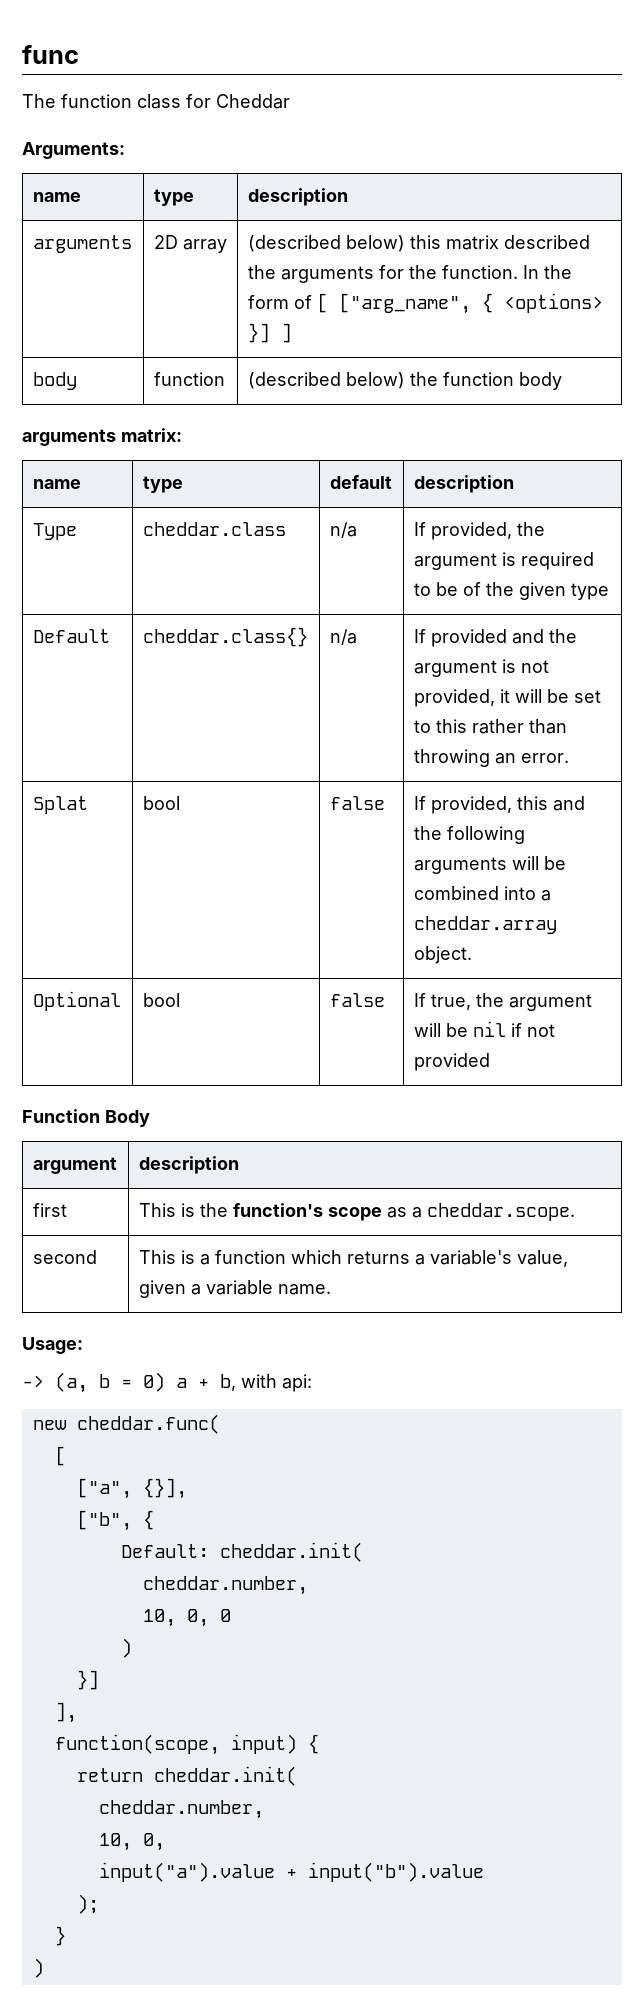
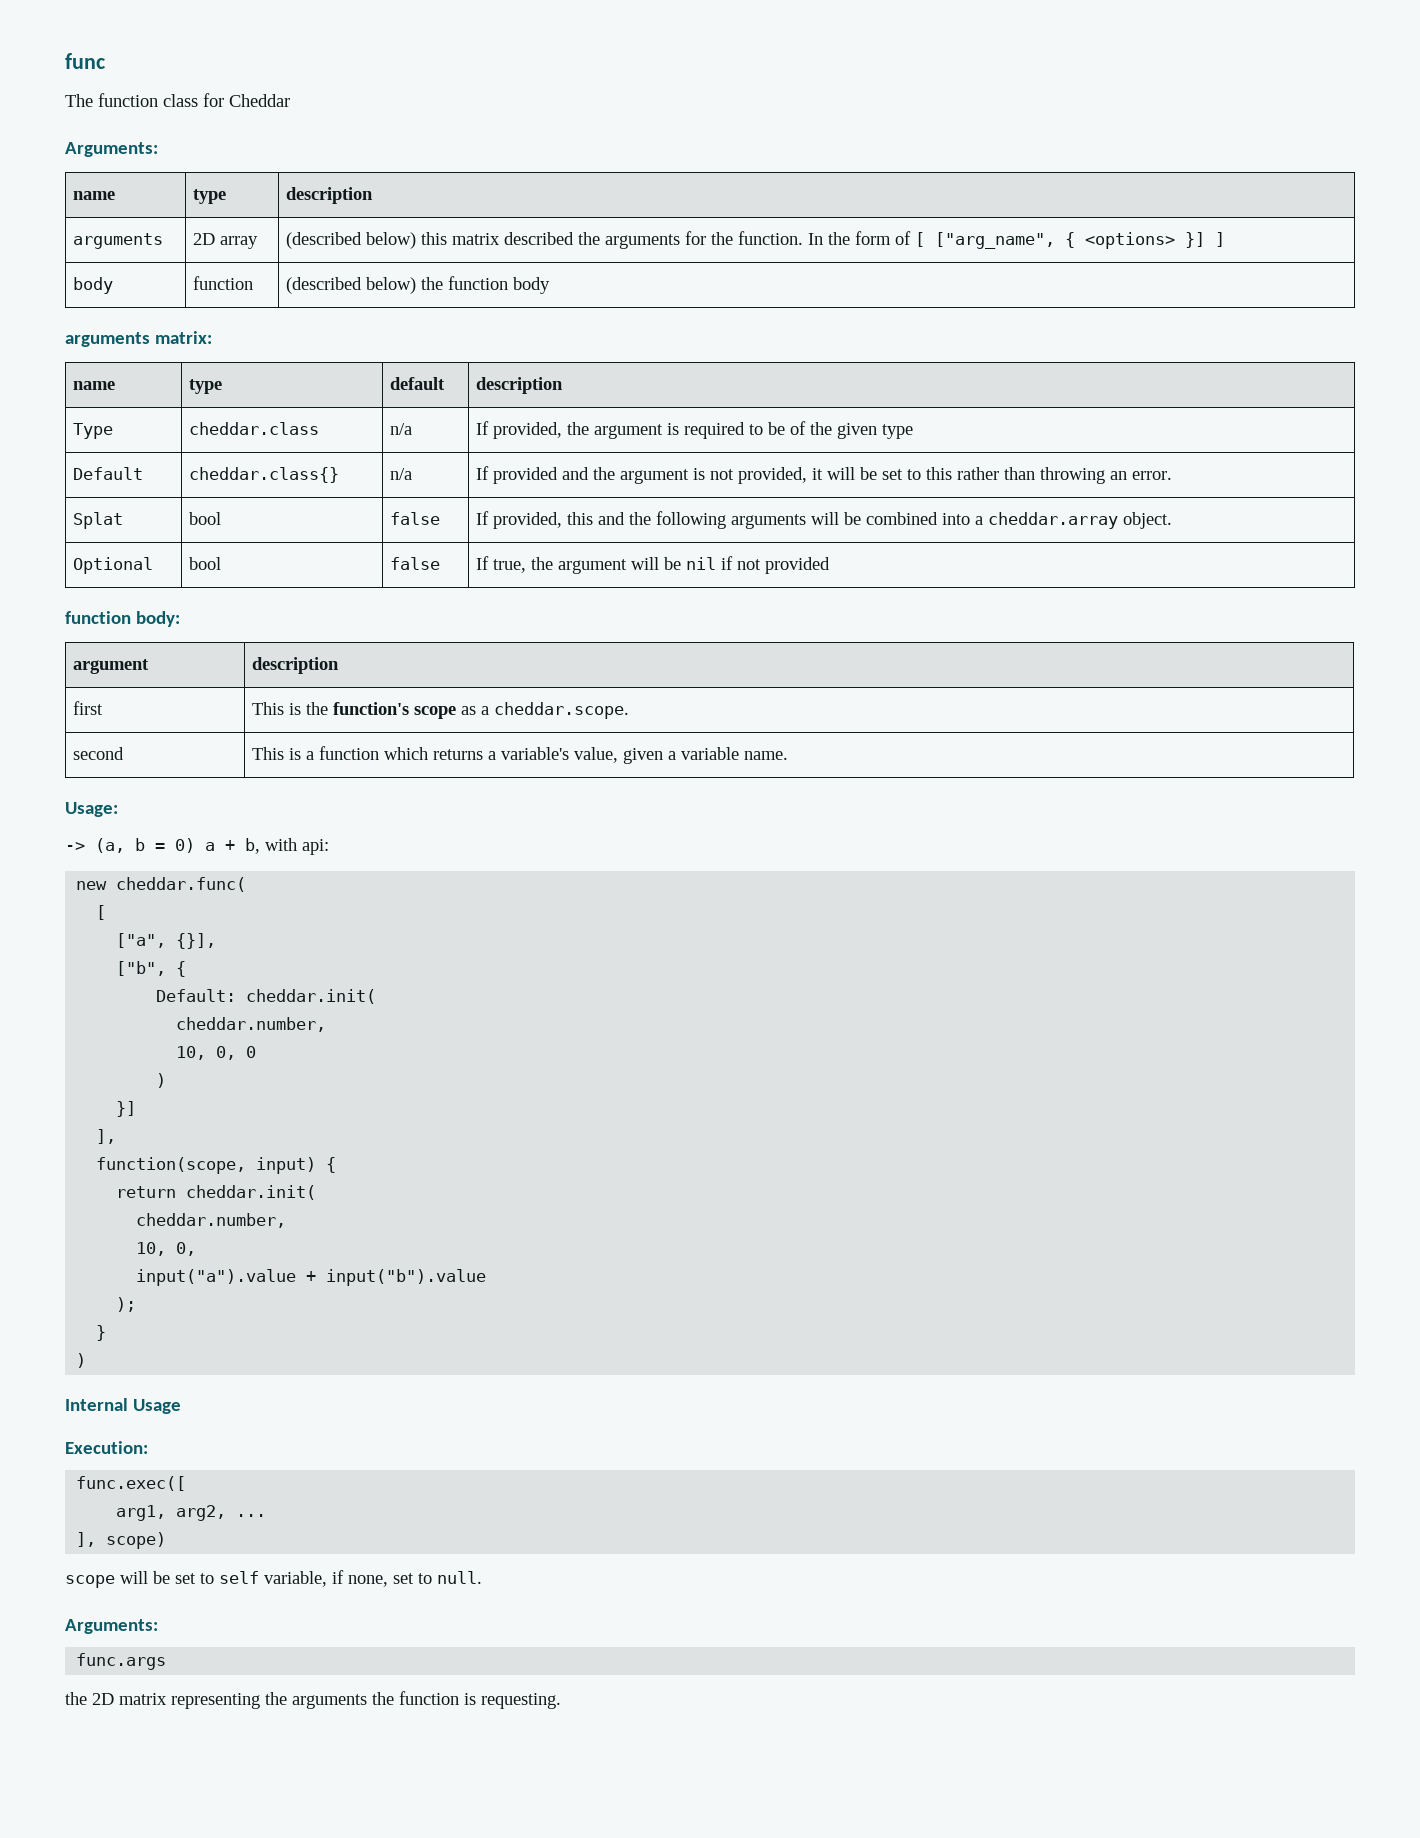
- Function Body
+ function body:
+ Internal Usage
+ Execution:
+ func.exec([
+ arg1, arg2, ...
+ ], scope)
+ scope will be set to self variable, if none, set to null.
+ Arguments:
+ func.args
+ the 2D matrix representing the arguments the function is requesting.

